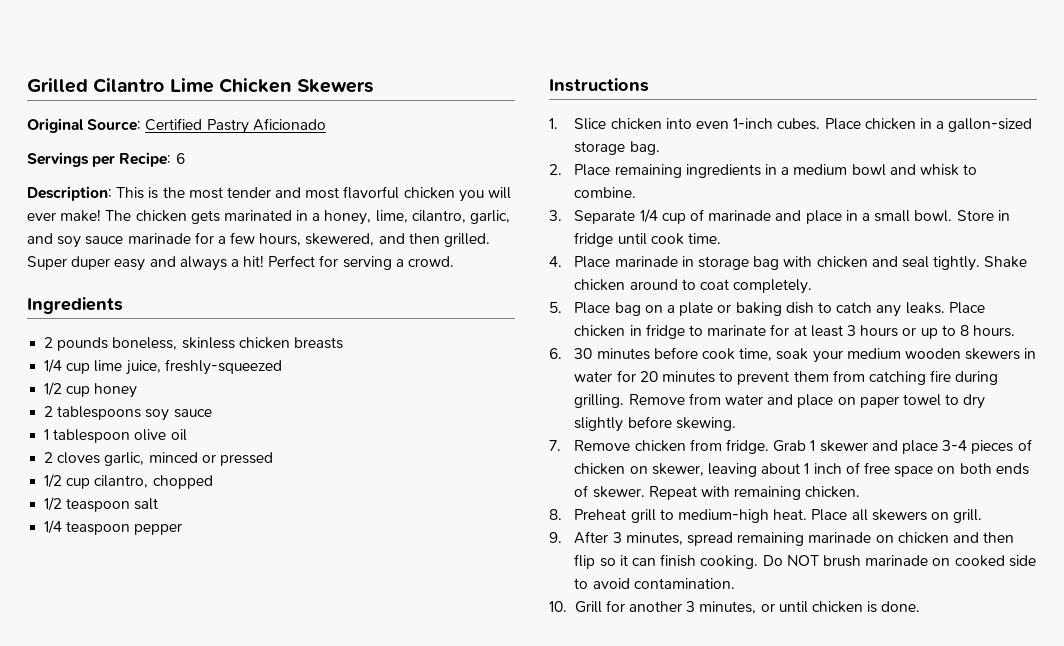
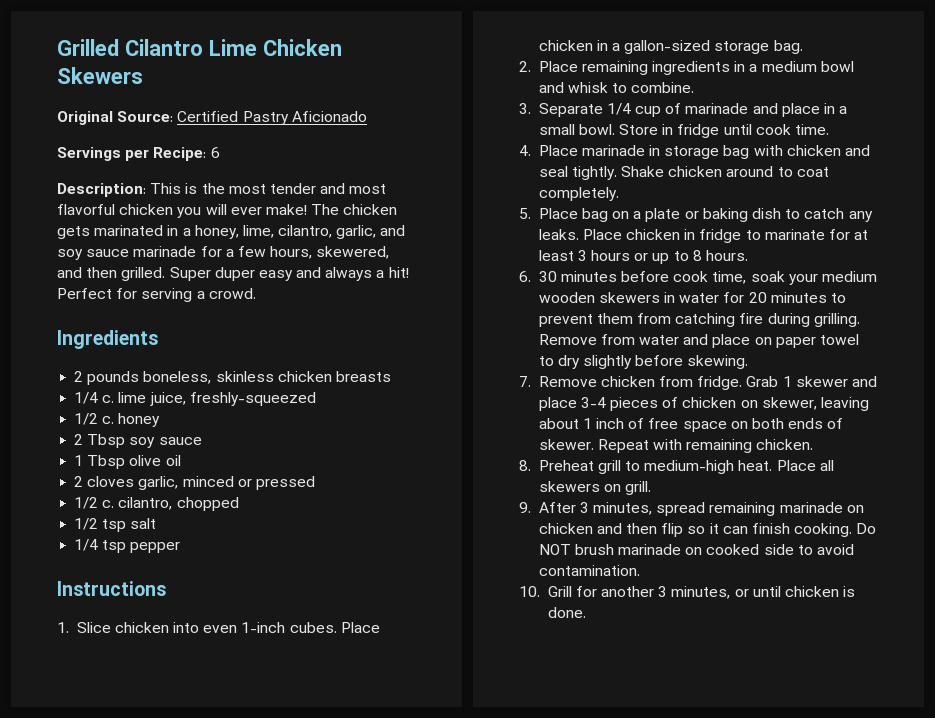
- 1/4 cup lime juice, freshly-squeezed
+ 1/4 c. lime juice, freshly-squeezed
- 1/2 cup honey
+ 1/2 c. honey
- 2 tablespoons soy sauce
+ 2 Tbsp soy sauce
- 1 tablespoon olive oil
+ 1 Tbsp olive oil
- 1/2 cup cilantro, chopped
+ 1/2 c. cilantro, chopped
- 1/2 teaspoon salt
+ 1/2 tsp salt
- 1/4 teaspoon pepper
+ 1/4 tsp pepper

